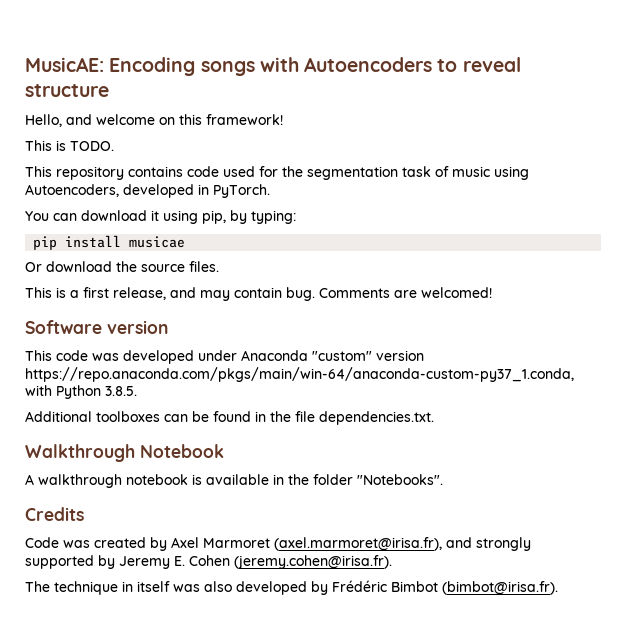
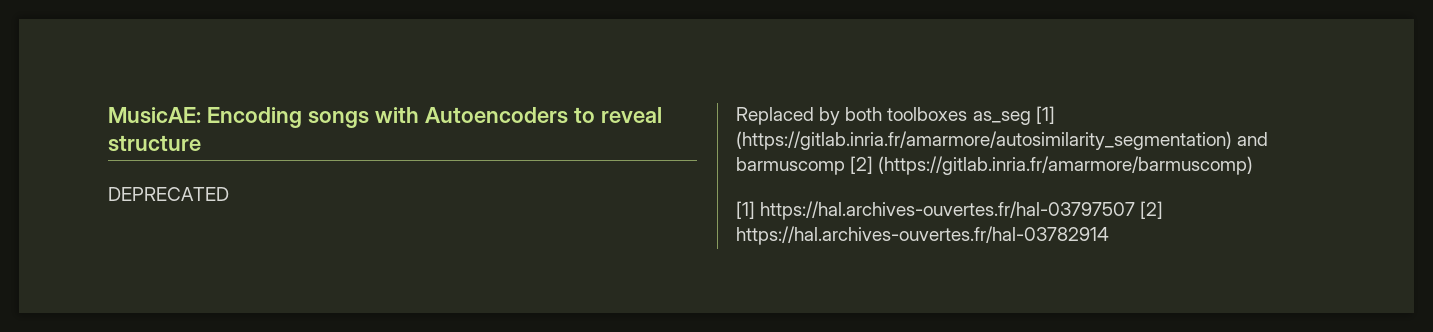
- Hello, and welcome on this framework!
- This is TODO.
- This repository contains code used for the segmentation task of music using Autoencoders, developed in PyTorch.
- You can download it using pip, by typing:
- pip install musicae
- Or download the source files.
- This is a first release, and may contain bug. Comments are welcomed!
- Software version
- This code was developed under Anaconda "custom" version https://repo.anaconda.com/pkgs/main/win-64/anaconda-custom-py37_1.conda, with Python 3.8.5.
- Additional toolboxes can be found in the file dependencies.txt.
- Walkthrough Notebook
- A walkthrough notebook is available in the folder "Notebooks".
- Credits
- Code was created by Axel Marmoret (axel.marmoret@irisa.fr), and strongly supported by Jeremy E. Cohen (jeremy.cohen@irisa.fr).
- The technique in itself was also developed by Frédéric Bimbot (bimbot@irisa.fr).
+ DEPRECATED
+ Replaced by both toolboxes as_seg [1] (https://gitlab.inria.fr/amarmore/autosimilarity_segmentation) and barmuscomp [2] (https://gitlab.inria.fr/amarmore/barmuscomp)
+ [1] https://hal.archives-ouvertes.fr/hal-03797507 [2] https://hal.archives-ouvertes.fr/hal-03782914

